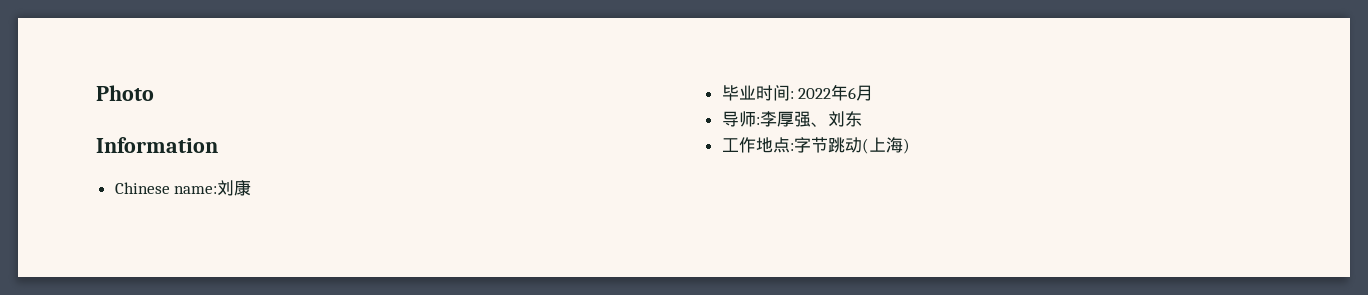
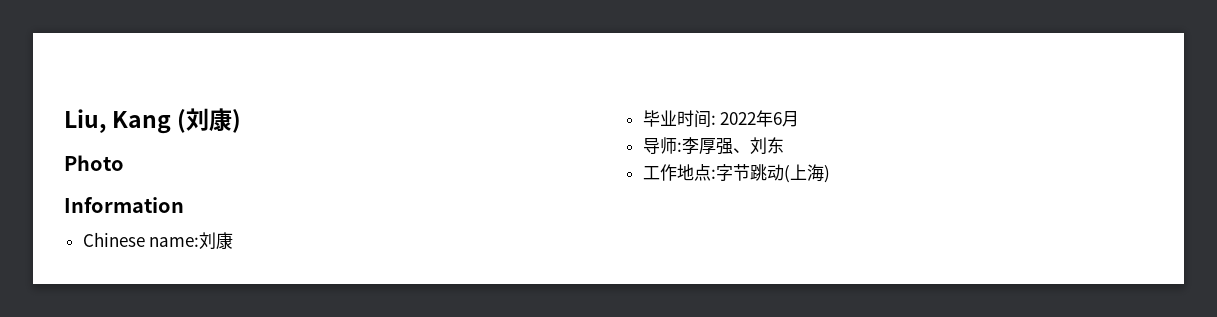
+ Liu, Kang (刘康)

